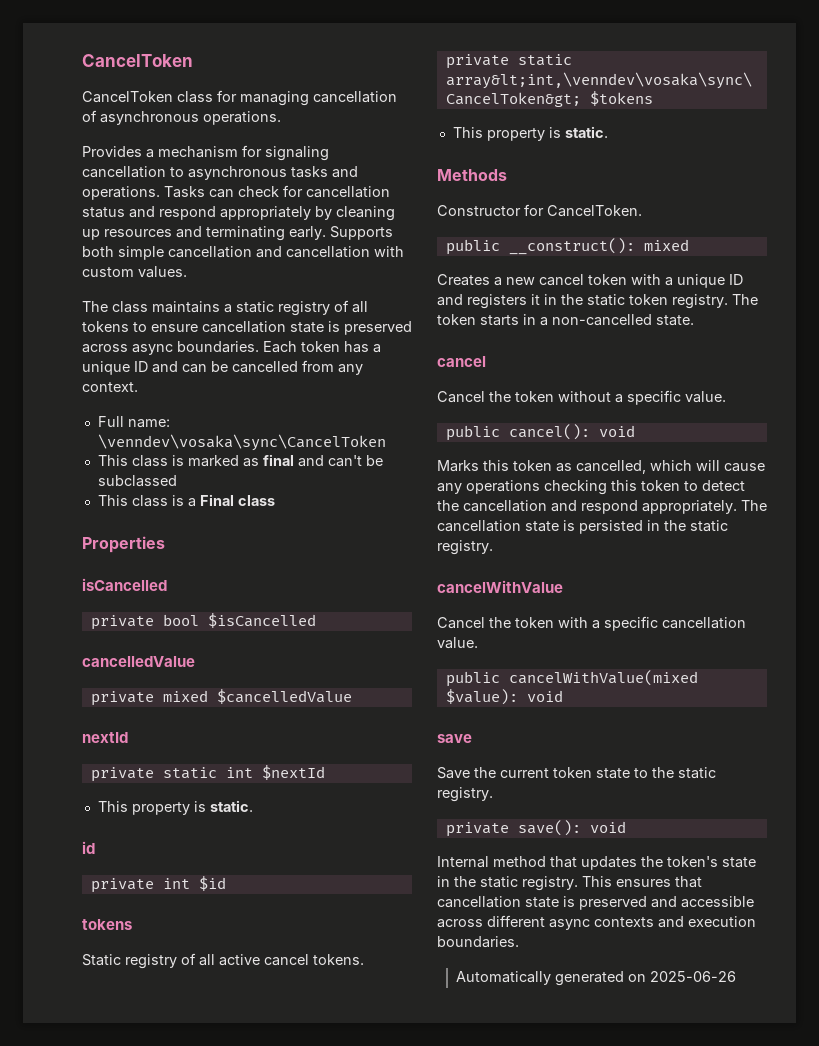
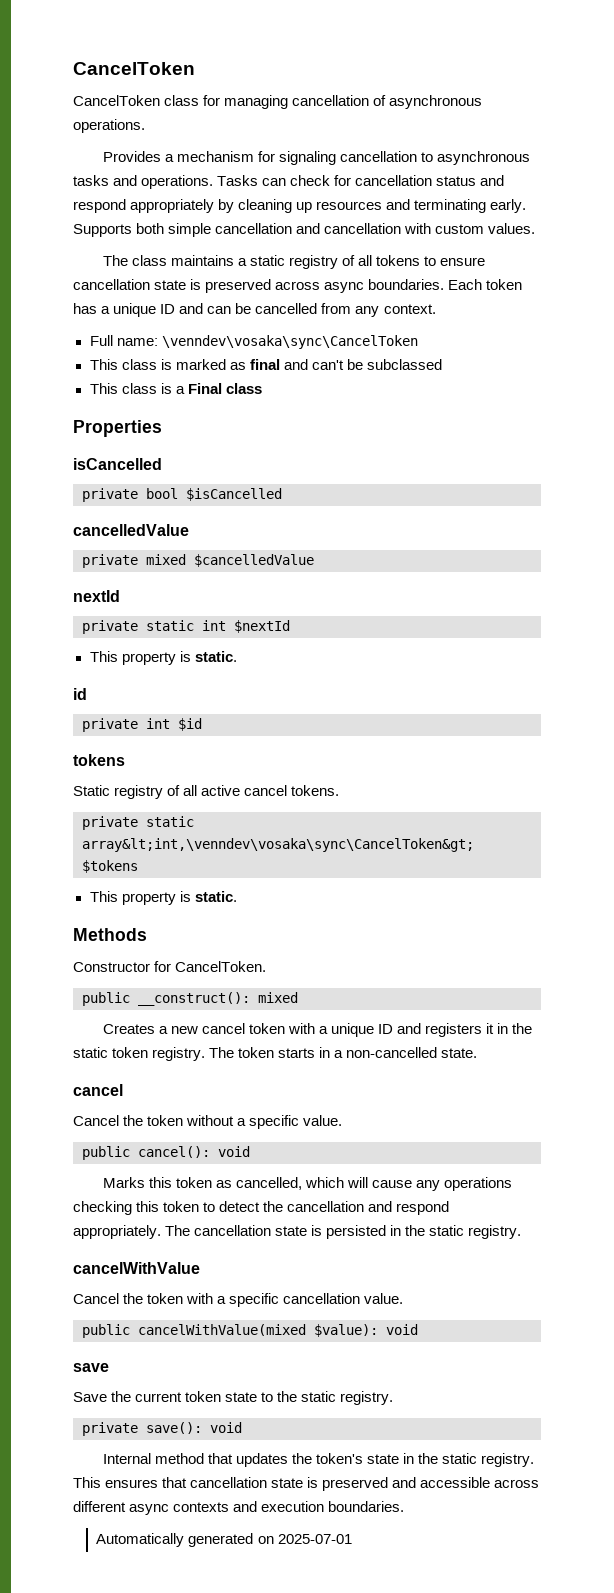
- Automatically generated on 2025-06-26
+ Automatically generated on 2025-07-01

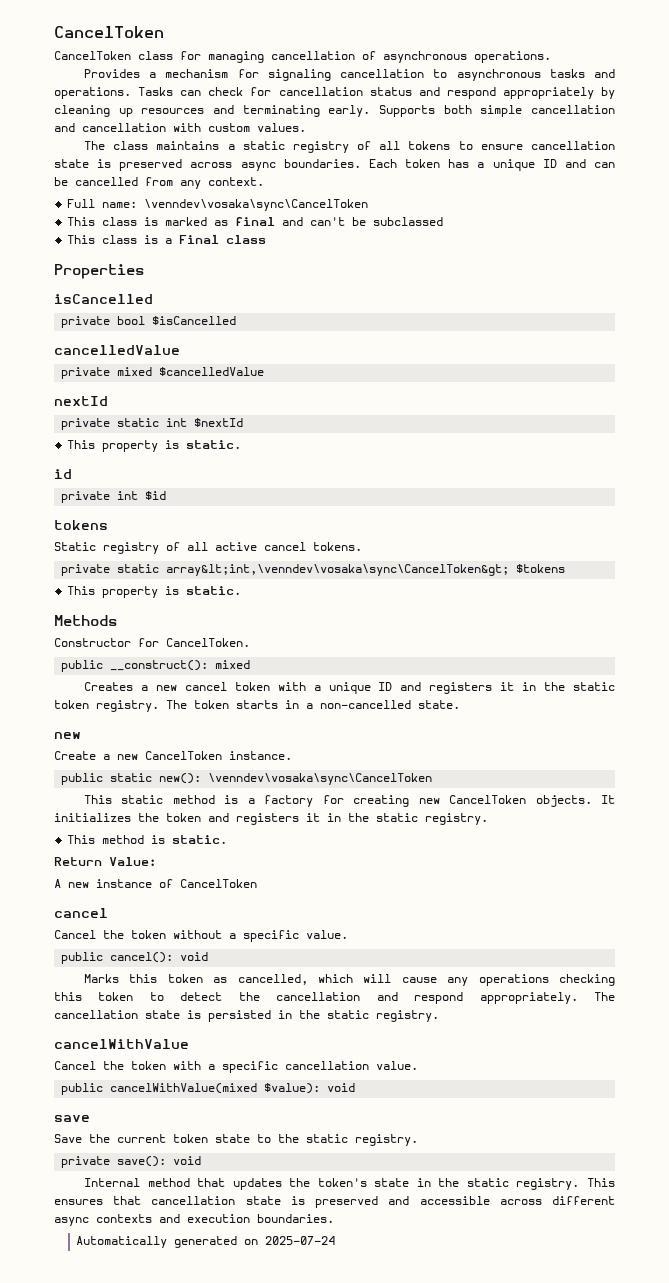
  The token starts in a non-cancelled state.
+ new
+ Create a new CancelToken instance.
+ public static new(): \venndev\vosaka\sync\CancelToken
+ This static method is a factory for creating new CancelToken objects. It initializes the token and registers it in the static registry.
+ This method is static.
+ Return Value:
+ A new instance of CancelToken
- Automatically generated on 2025-07-01
+ Automatically generated on 2025-07-24

